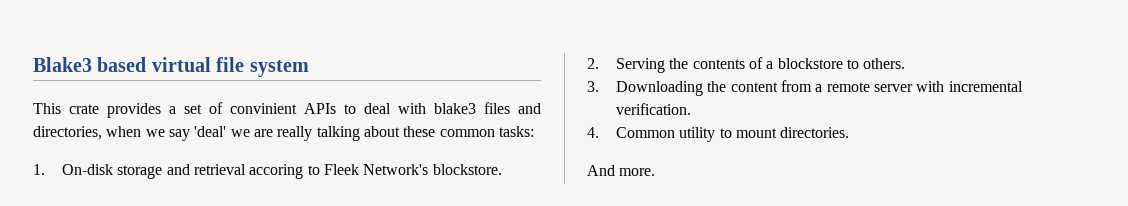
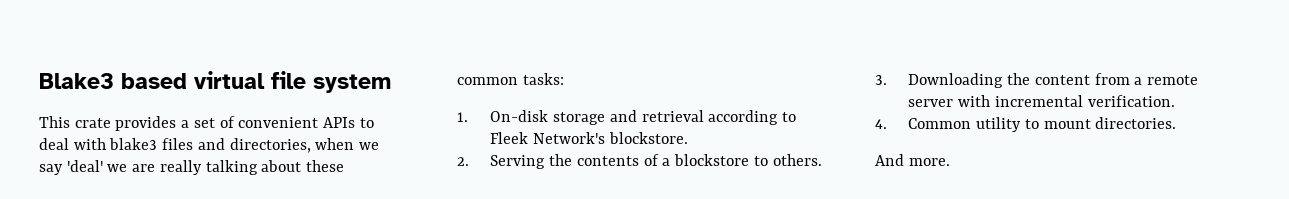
- This crate provides a set of convinient APIs to deal with blake3 files and directories, when we say 'deal' we are really talking about these common tasks:
+ This crate provides a set of convenient APIs to deal with blake3 files and directories, when we say 'deal' we are really talking about these common tasks:
- 1. On-disk storage and retrieval accoring to Fleek Network's blockstore.
+ 1. On-disk storage and retrieval according to Fleek Network's blockstore.

